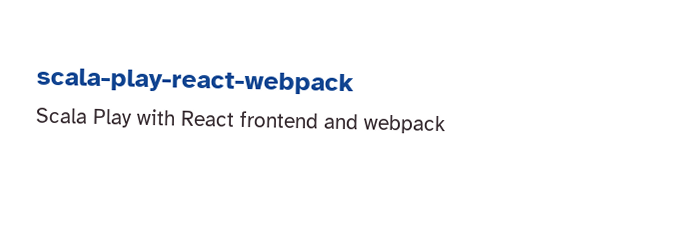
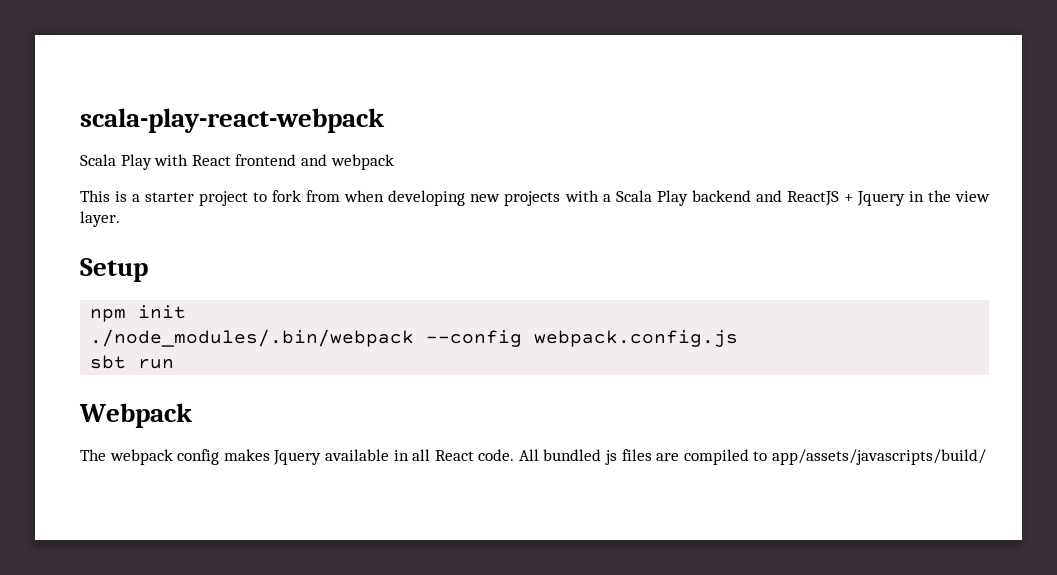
+ This is a starter project to fork from when developing new projects with a Scala Play backend and ReactJS + Jquery in the view layer.
+ Setup
+ npm init
+ ./node_modules/.bin/webpack --config webpack.config.js
+ sbt run
+ Webpack
+ The webpack config makes Jquery available in all React code. All bundled js files are compiled to app/assets/javascripts/build/

